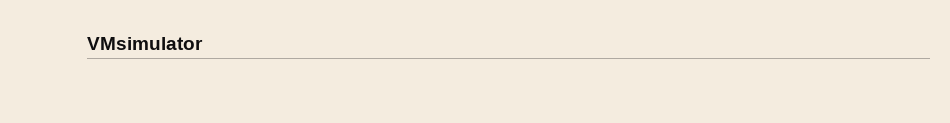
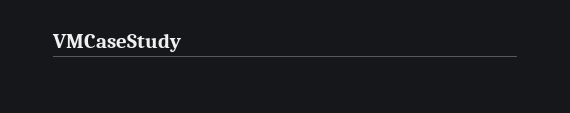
- VMsimulator
+ VMCaseStudy

